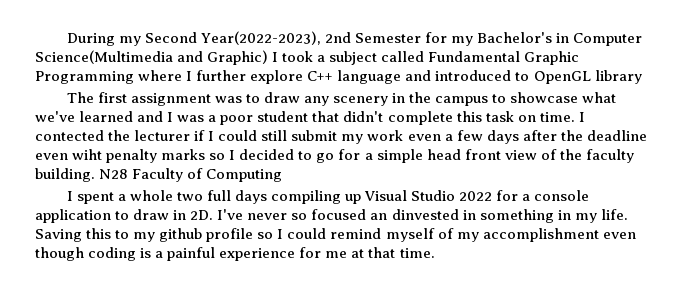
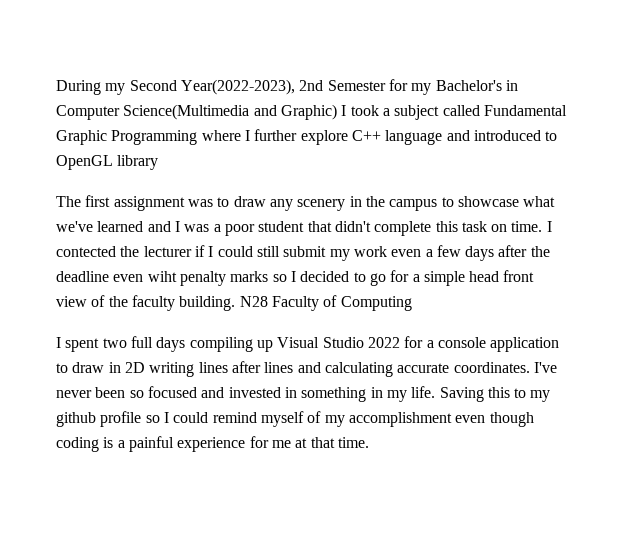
- I spent a whole two full days compiling up Visual Studio 2022 for a console application to draw in 2D.
+ I spent two full days compiling up Visual Studio 2022 for a console application to draw in 2D writing lines after lines and calculating accurate coordinates.
- I've never so focused an dinvested in something in my life.
+ I've never been so focused and invested in something in my life.

